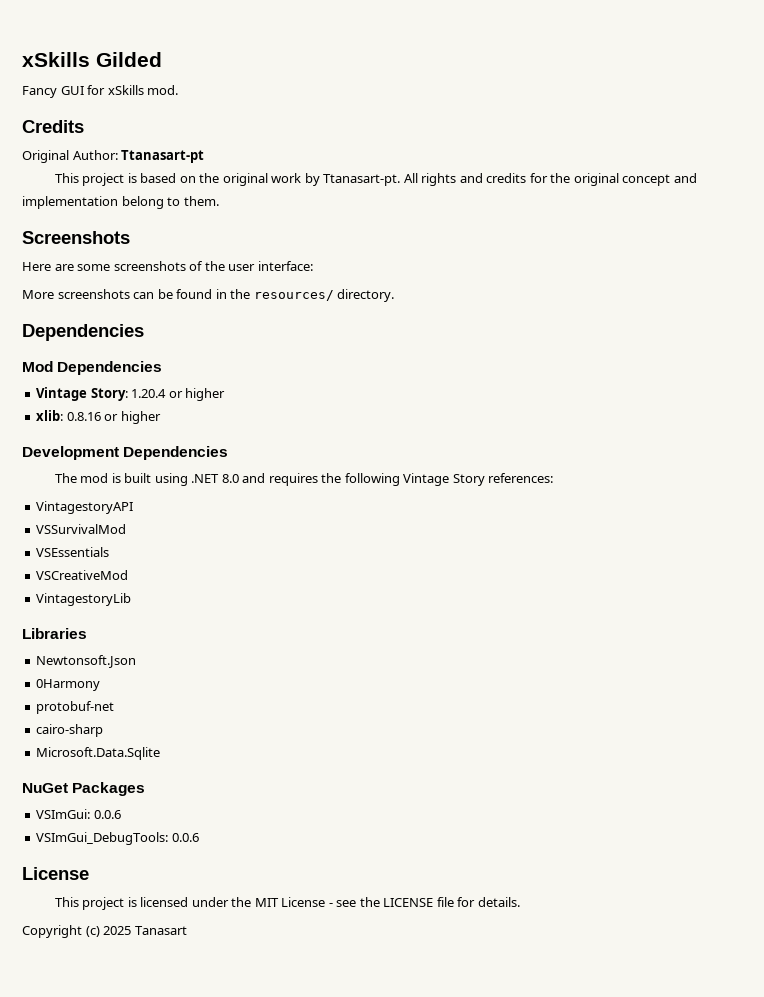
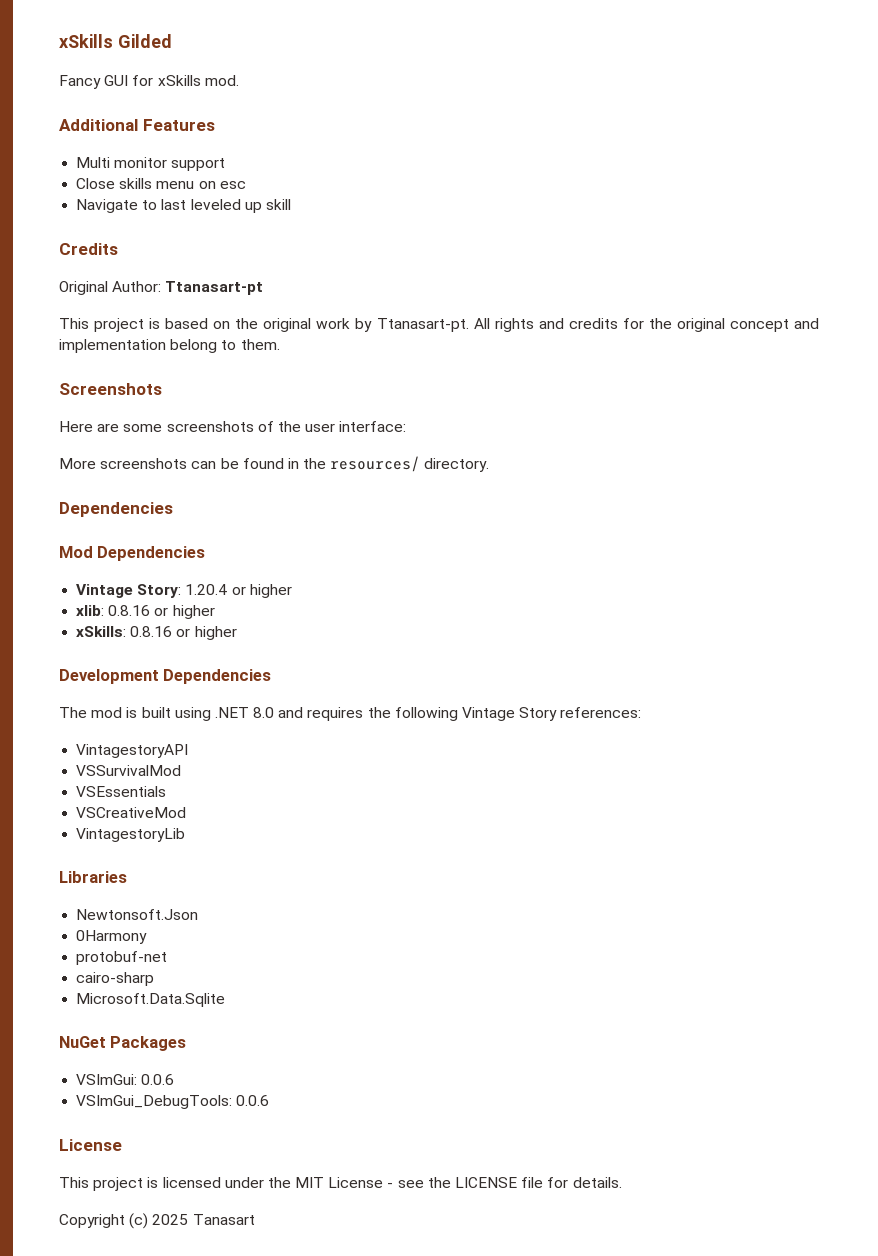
+ Additional Features
+ Multi monitor support
+ Close skills menu on esc
+ Navigate to last leveled up skill
+ xSkills: 0.8.16 or higher

